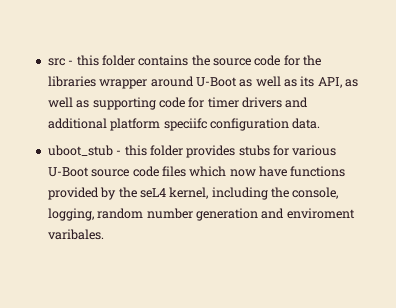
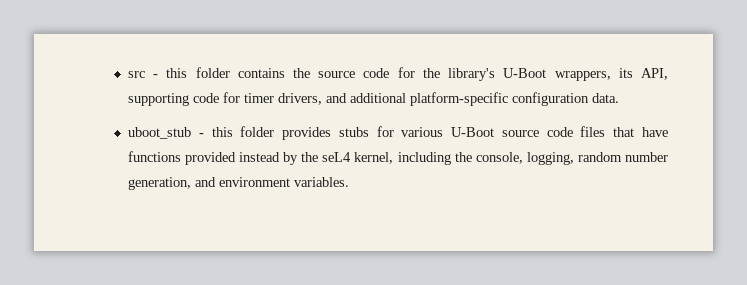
- src - this folder contains the source code for the libraries wrapper around U-Boot as well as its API, as well as supporting code for timer drivers and additional platform speciifc configuration data.
+ src - this folder contains the source code for the library's U-Boot wrappers, its API, supporting code for timer drivers, and additional platform-specific configuration data.
- uboot_stub - this folder provides stubs for various U-Boot source code files which now have functions provided by the seL4 kernel, including the console, logging, random number generation and enviroment varibales.
+ uboot_stub - this folder provides stubs for various U-Boot source code files that have functions provided instead by the seL4 kernel, including the console, logging, random number generation, and environment variables.

